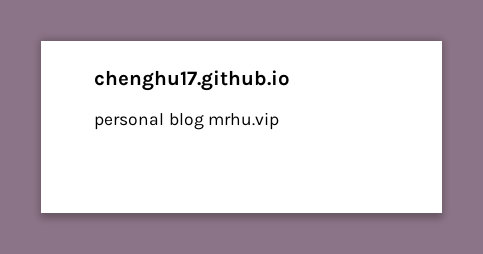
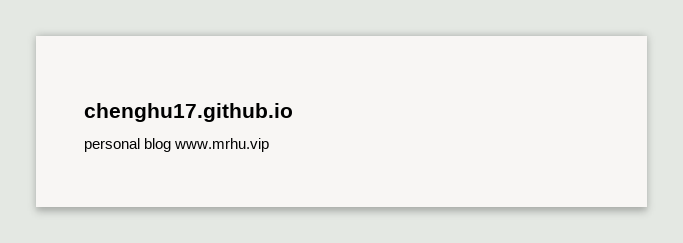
- personal blog mrhu.vip
+ personal blog www.mrhu.vip

